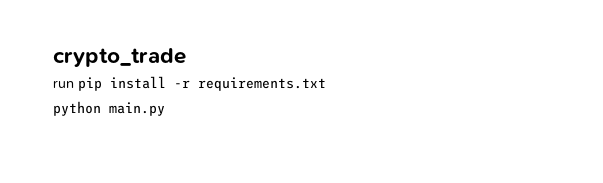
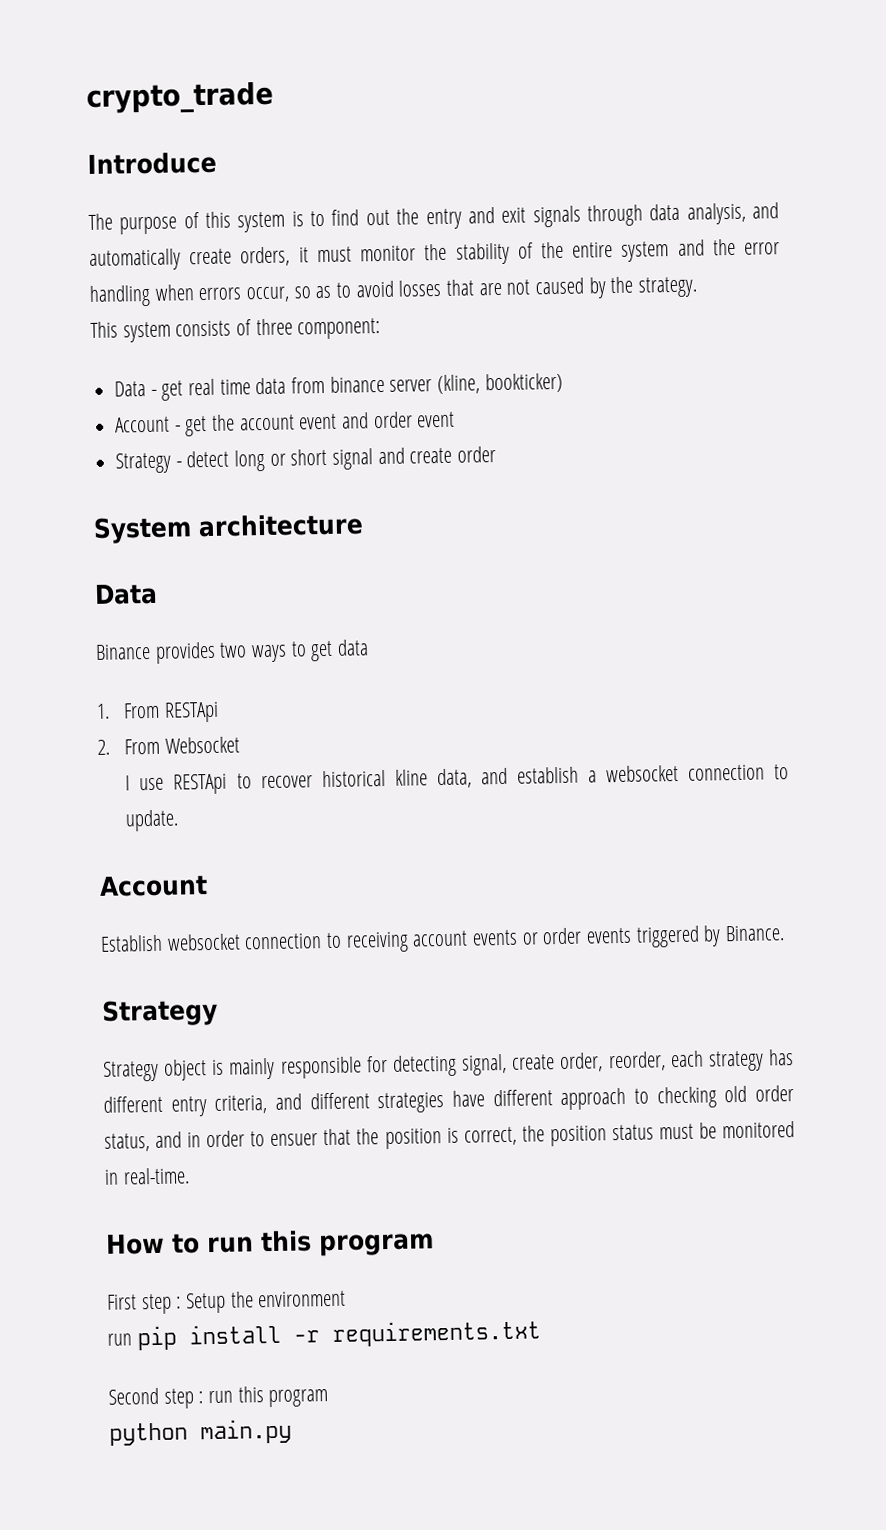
+ Introduce
+ The purpose of this system is to find out the entry and exit signals through data analysis, and automatically create orders, it must monitor the stability of the entire system and the error handling when errors occur, so as to avoid losses that are not caused by the strategy.
+ This system consists of three component:
+ Data - get real time data from binance server (kline, bookticker)
+ Account - get the account event and order event
+ Strategy - detect long or short signal and create order
+ System architecture
+ Data
+ Binance provides two ways to get data
+ 1. From RESTApi
+ 2. From Websocket
+ I use RESTApi to recover historical kline data, and establish a websocket connection to update.
+ Account
+ Establish websocket connection to receiving account events or order events triggered by Binance.
+ Strategy
+ Strategy object is mainly responsible for detecting signal, create order, reorder, each strategy has different entry criteria, and different strategies have different approach to checking old order status, and in order to ensuer that the position is correct, the position status must be monitored in real-time.
+ How to run this program
+ First step : Setup the environment
+ Second step : run this program

